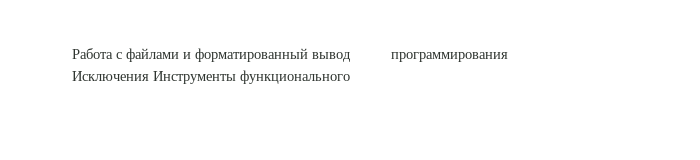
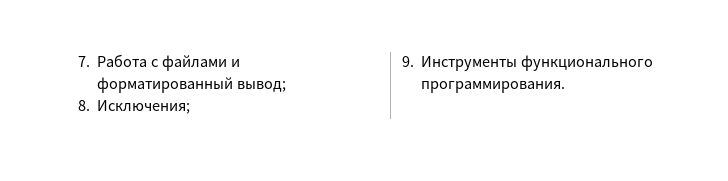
- Работа с файлами и форматированный вывод Исключения Инструменты функционального программирования
+ 7. Работа с файлами и форматированный вывод;
+ 8. Исключения;
+ 9. Инструменты функционального программирования.

